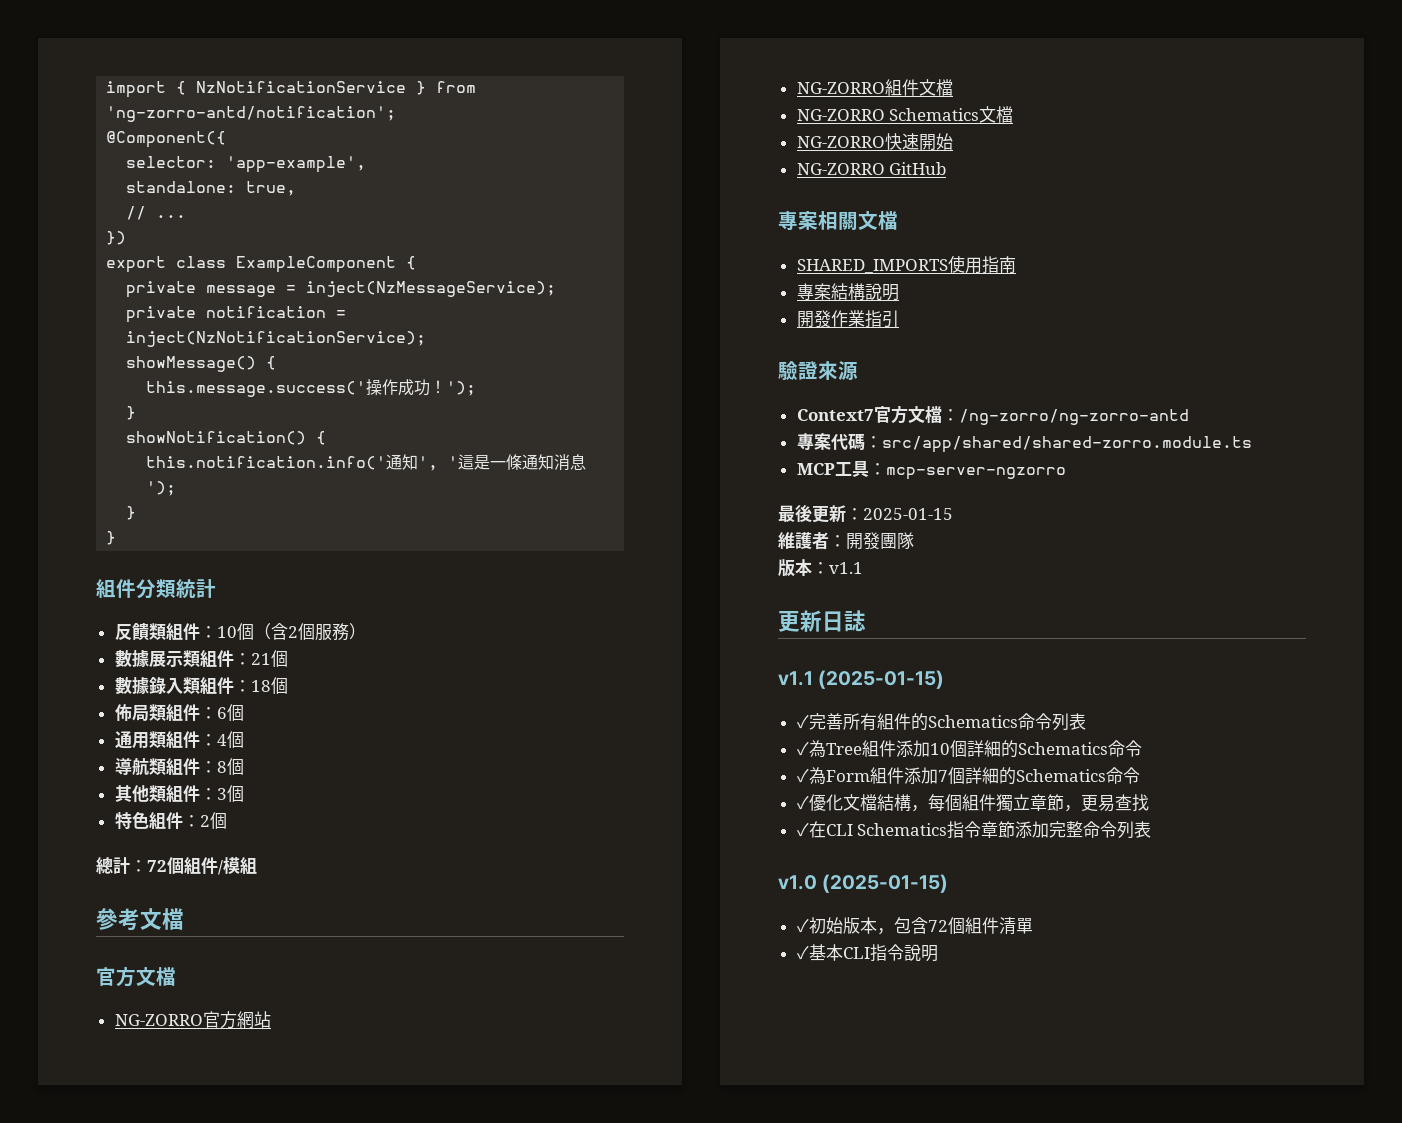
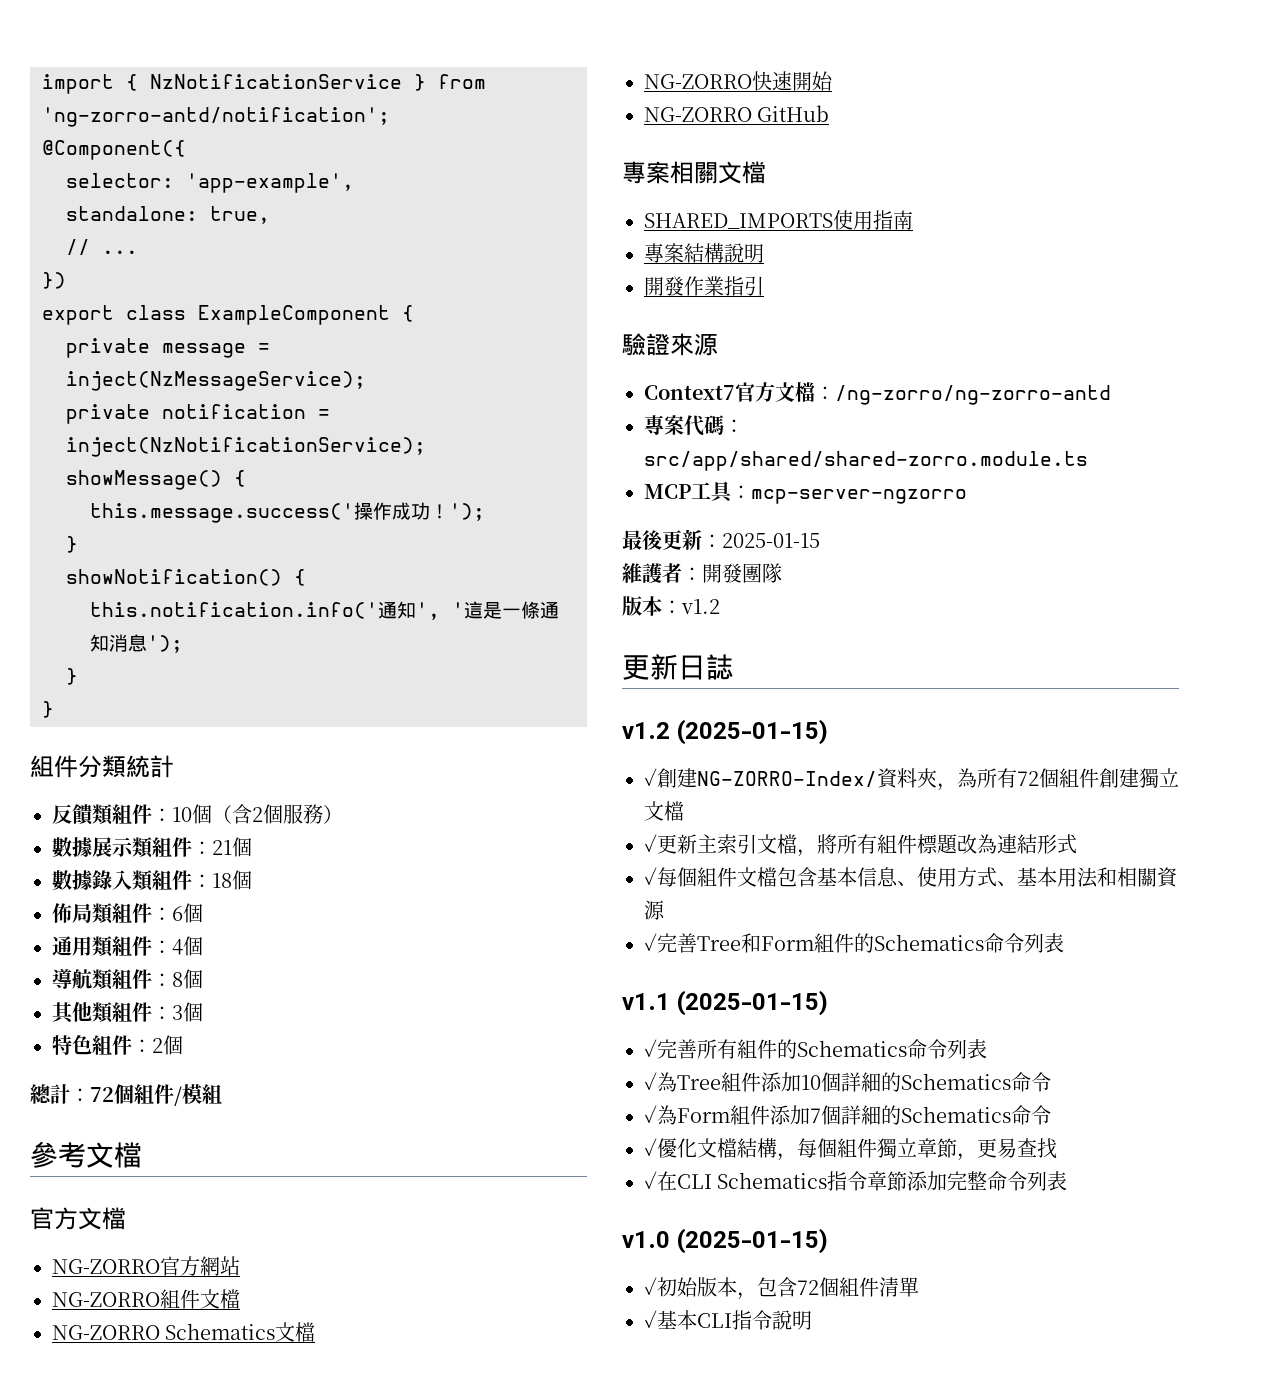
- 版本：v1.1
+ 版本：v1.2
+ v1.2 (2025-01-15)
+ ✓創建NG-ZORRO-Index/資料夾，為所有72個組件創建獨立文檔
+ ✓更新主索引文檔，將所有組件標題改為連結形式
+ ✓每個組件文檔包含基本信息、使用方式、基本用法和相關資源
+ ✓完善Tree和Form組件的Schematics命令列表

